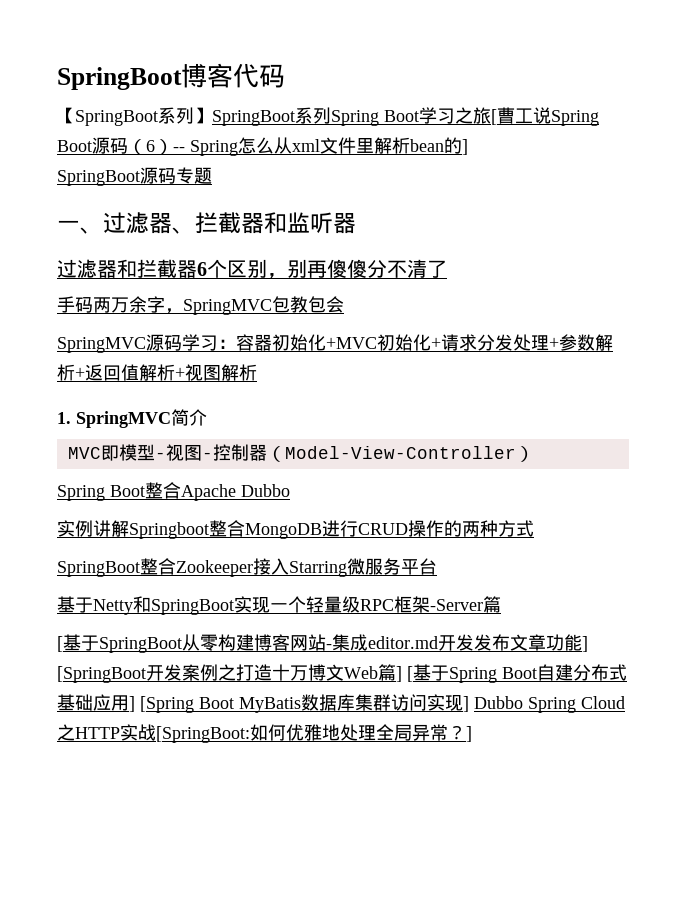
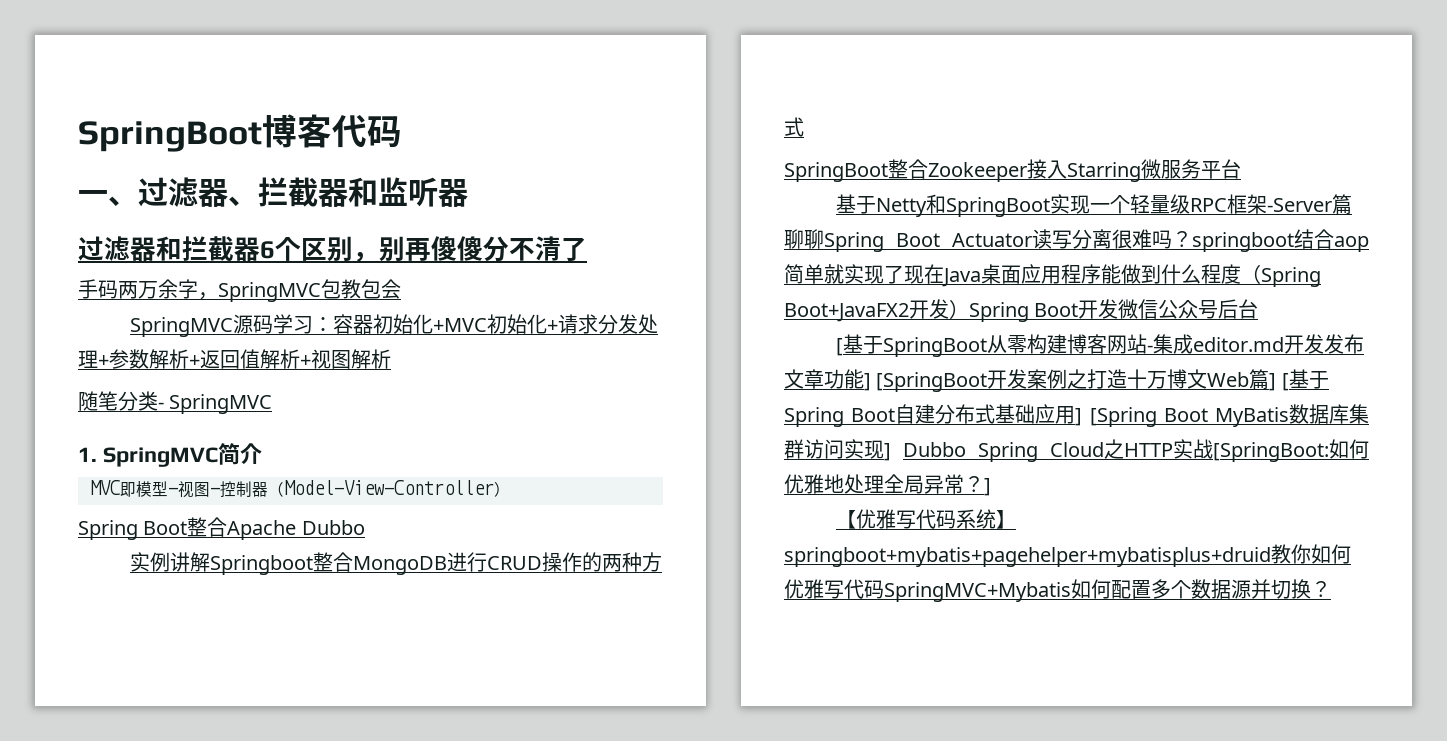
- 【SpringBoot系列】SpringBoot系列Spring Boot学习之旅[曹工说Spring Boot源码（6）-- Spring怎么从xml文件里解析bean的]
- SpringBoot源码专题
+ 随笔分类- SpringMVC
- 基于Netty和SpringBoot实现一个轻量级RPC框架-Server篇
+ 基于Netty和SpringBoot实现一个轻量级RPC框架-Server篇聊聊Spring Boot Actuator读写分离很难吗？springboot结合aop简单就实现了现在Java桌面应用程序能做到什么程度（Spring Boot+JavaFX2开发）Spring Boot开发微信公众号后台
+ 【优雅写代码系统】springboot+mybatis+pagehelper+mybatisplus+druid教你如何优雅写代码SpringMVC+Mybatis如何配置多个数据源并切换？

